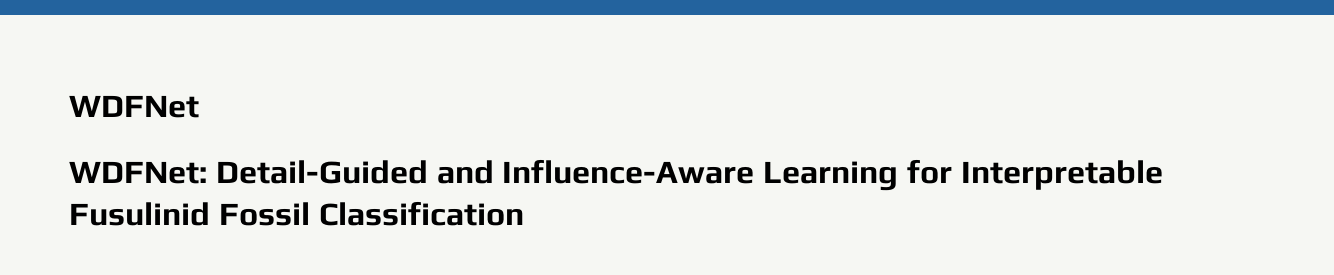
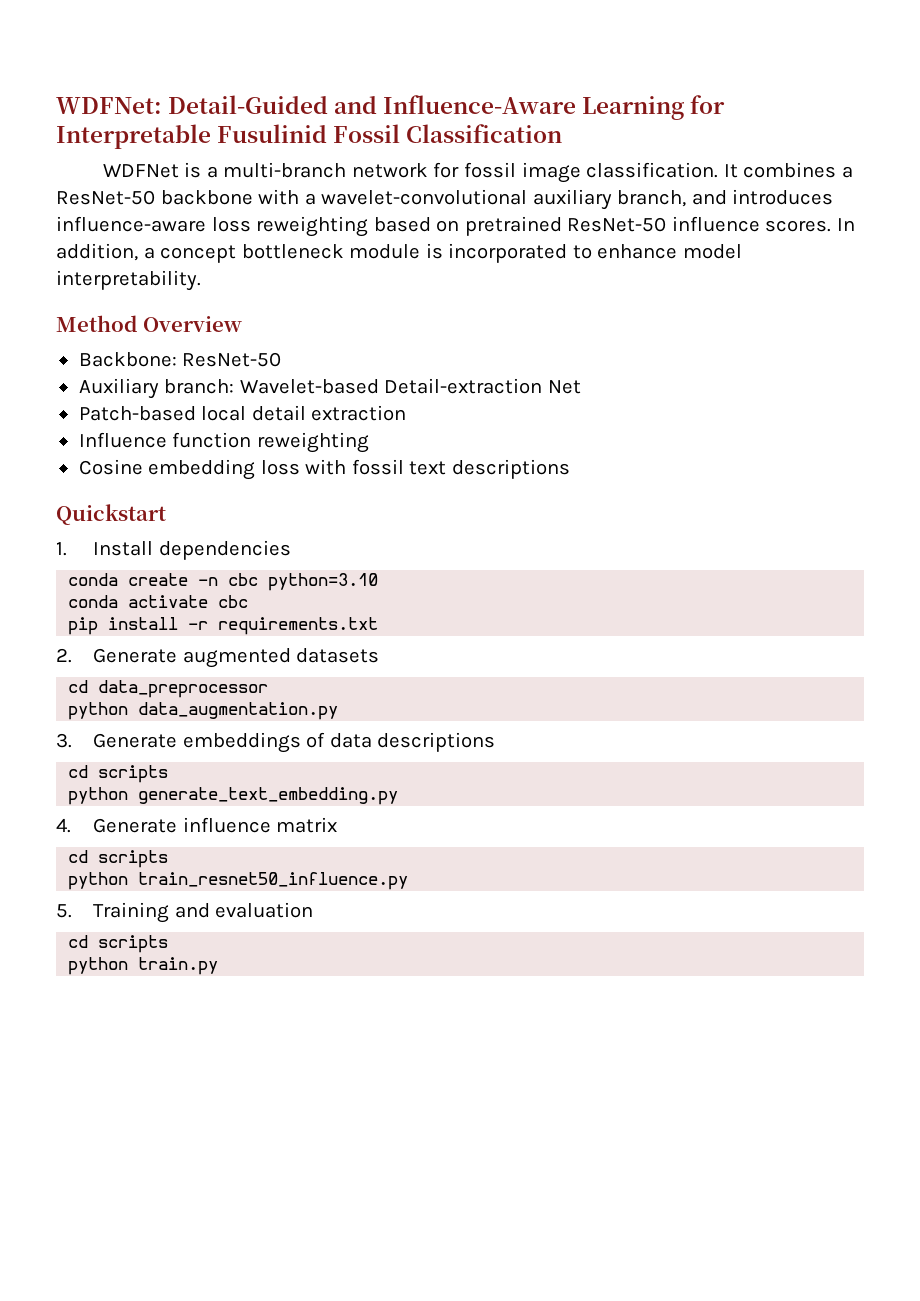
- WDFNet
+ WDFNet is a multi-branch network for fossil image classification. It combines a ResNet-50 backbone with a wavelet-convolutional auxiliary branch, and introduces influence-aware loss reweighting based on pretrained ResNet-50 influence scores. In addition, a concept bottleneck module is incorporated to enhance model interpretability.
+ Method Overview
+ Backbone: ResNet-50
+ Auxiliary branch: Wavelet-based Detail-extraction Net
+ Patch-based local detail extraction
+ Influence function reweighting
+ Cosine embedding loss with fossil text descriptions
+ Quickstart
+ 1. Install dependencies
+ conda create -n cbc python=3.10
+ conda activate cbc
+ pip install -r requirements.txt
+ 2. Generate augmented datasets
+ cd data_preprocessor
+ python data_augmentation.py
+ 3. Generate embeddings of data descriptions
+ cd scripts
+ python generate_text_embedding.py
+ 4. Generate influence matrix
+ cd scripts
+ python train_resnet50_influence.py
+ 5. Training and evaluation
+ cd scripts
+ python train.py

